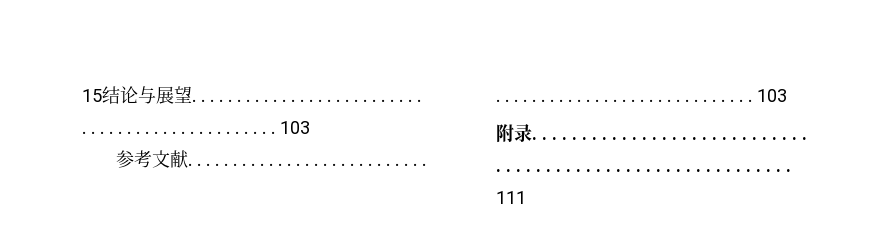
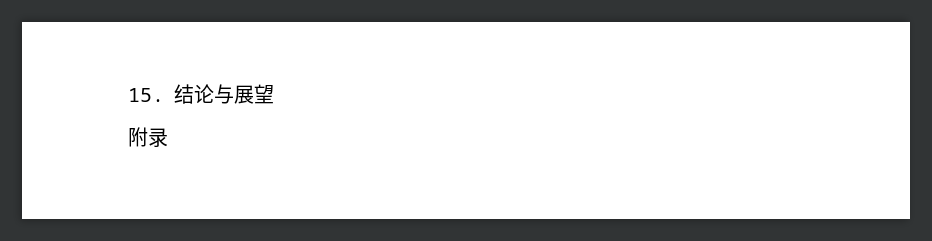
- 15结论与展望. . . . . . . . . . . . . . . . . . . . . . . . . . . . . . . . . . . . . . . . . . . . . . . . 103
- 参考文献. . . . . . . . . . . . . . . . . . . . . . . . . . . . . . . . . . . . . . . . . . . . . . . . . . . . . . . . 103
- 附录. . . . . . . . . . . . . . . . . . . . . . . . . . . . . . . . . . . . . . . . . . . . . . . . . . . . . . . . . . 111
+ 15.结论与展望
+ 附录

